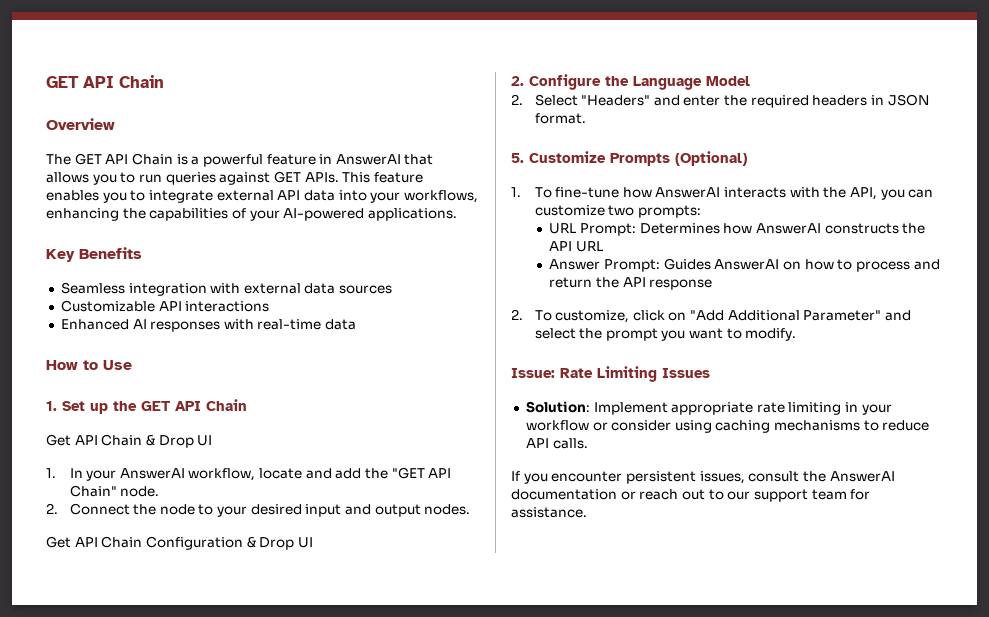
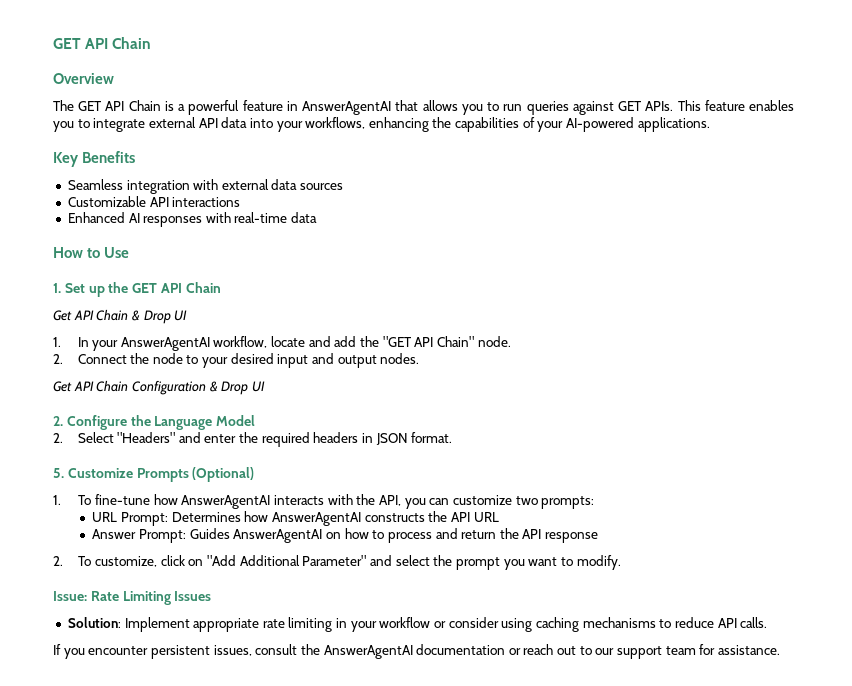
- The GET API Chain is a powerful feature in AnswerAI that allows you to run queries against GET APIs.
+ The GET API Chain is a powerful feature in AnswerAgentAI that allows you to run queries against GET APIs.
- 1. In your AnswerAI workflow, locate and add the "GET API Chain" node.
+ 1. In your AnswerAgentAI workflow, locate and add the "GET API Chain" node.
- 1. To fine-tune how AnswerAI interacts with the API, you can customize two prompts:
+ 1. To fine-tune how AnswerAgentAI interacts with the API, you can customize two prompts:
- URL Prompt: Determines how AnswerAI constructs the API URL
+ URL Prompt: Determines how AnswerAgentAI constructs the API URL
- Answer Prompt: Guides AnswerAI on how to process and return the API response
+ Answer Prompt: Guides AnswerAgentAI on how to process and return the API response
- If you encounter persistent issues, consult the AnswerAI documentation or reach out to our support team for assistance.
+ If you encounter persistent issues, consult the AnswerAgentAI documentation or reach out to our support team for assistance.

